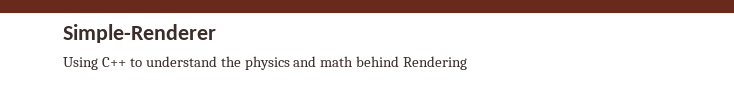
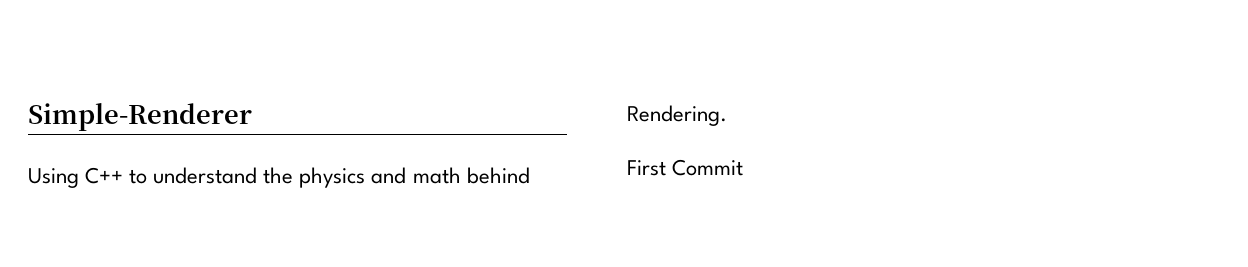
- Using C++ to understand the physics and math behind Rendering
+ Using C++ to understand the physics and math behind Rendering.
+ First Commit

